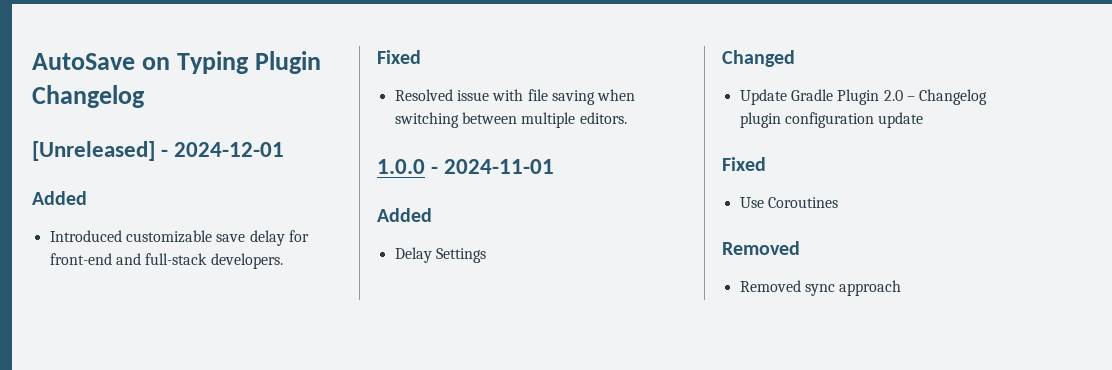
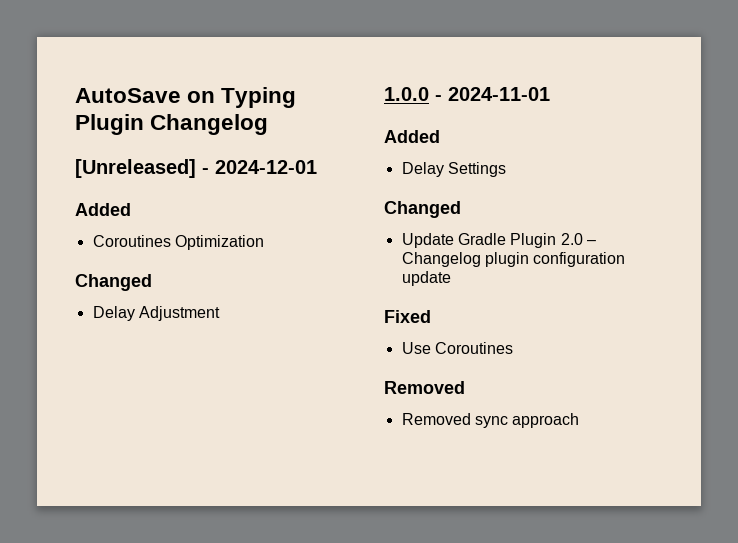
- Introduced customizable save delay for front-end and full-stack developers.
- Fixed
- Resolved issue with file saving when switching between multiple editors.
+ Coroutines Optimization
+ Changed
+ Delay Adjustment

